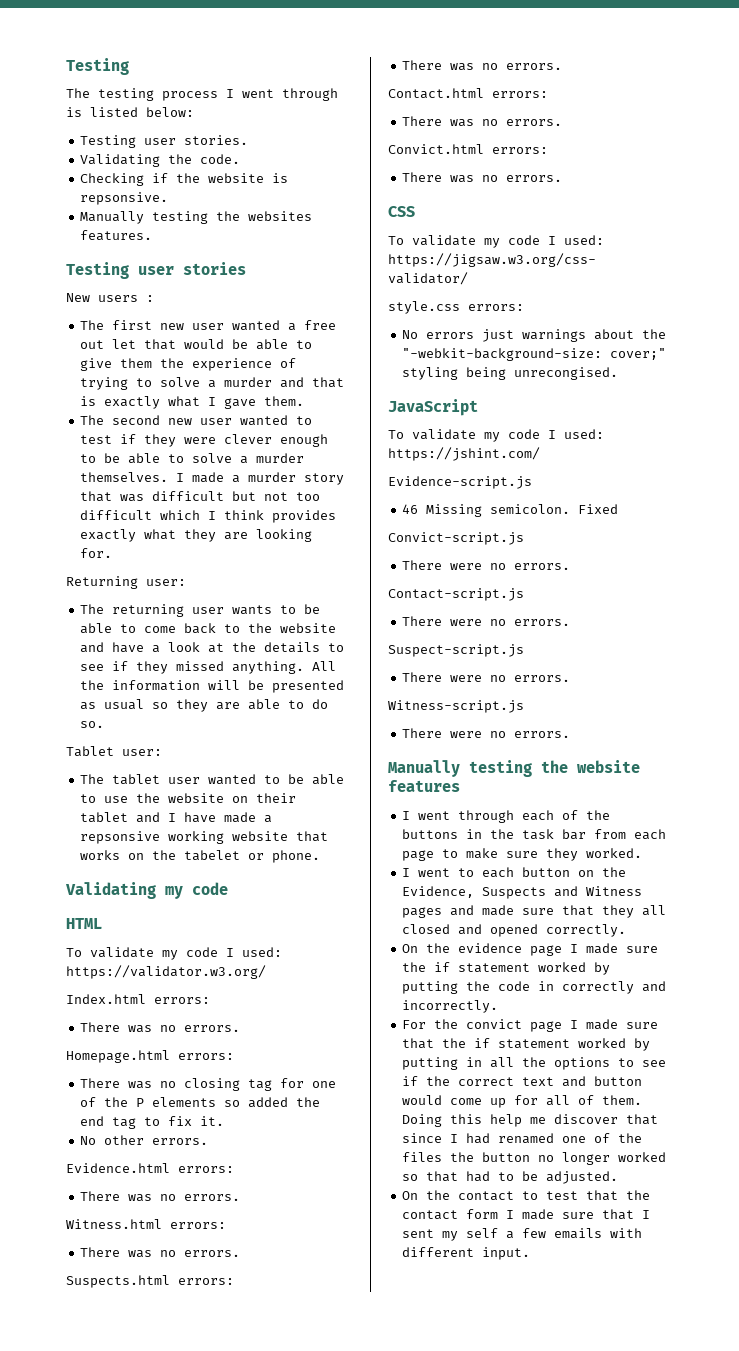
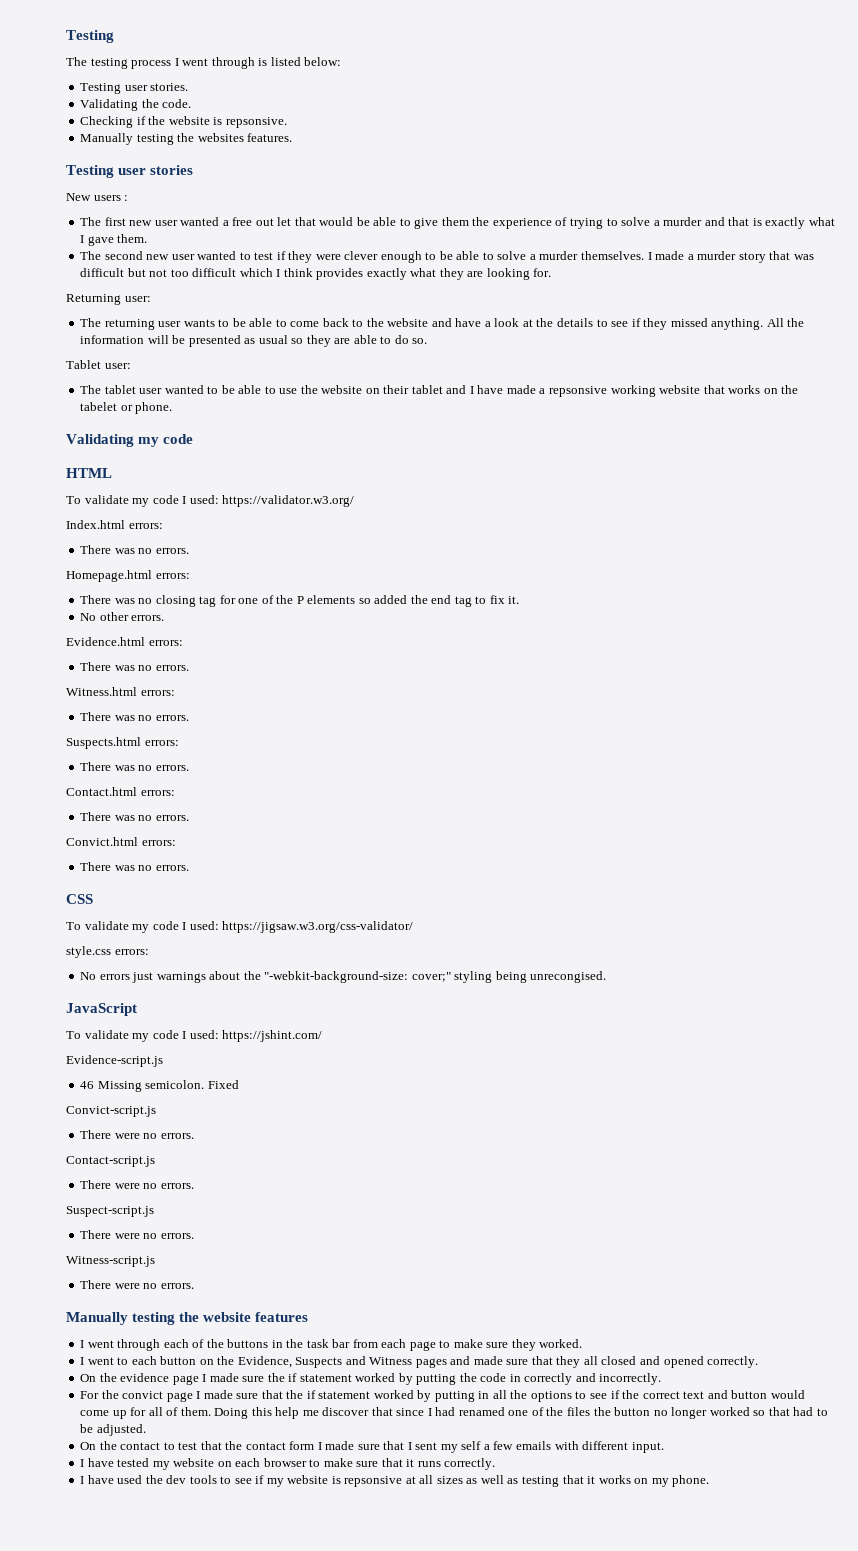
+ I have tested my website on each browser to make sure that it runs correctly.
+ I have used the dev tools to see if my website is repsonsive at all sizes as well as testing that it works on my phone.

